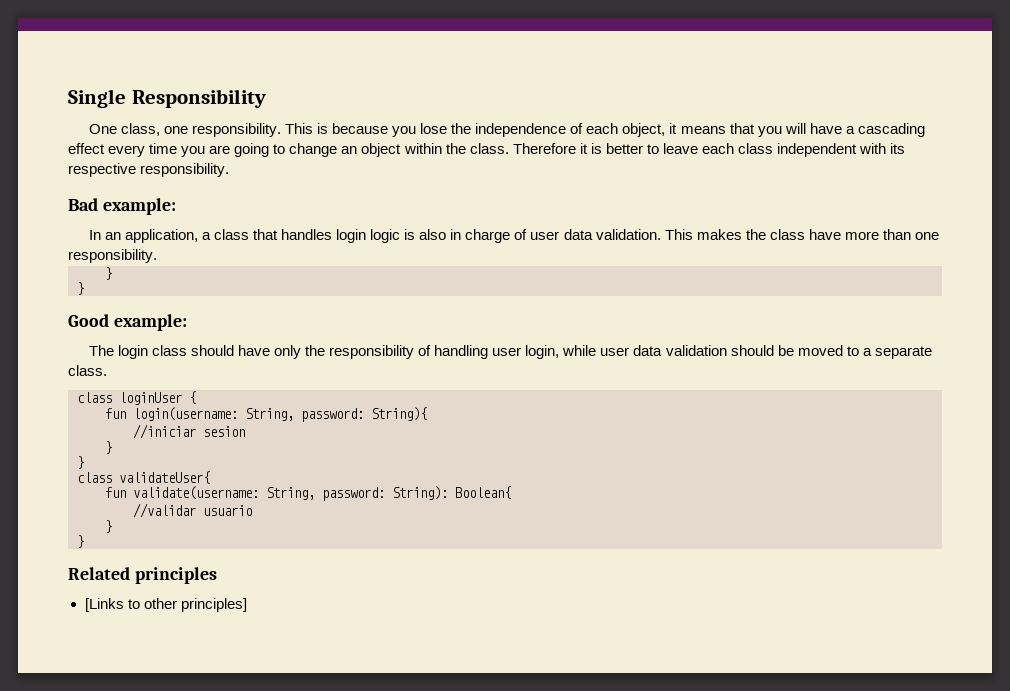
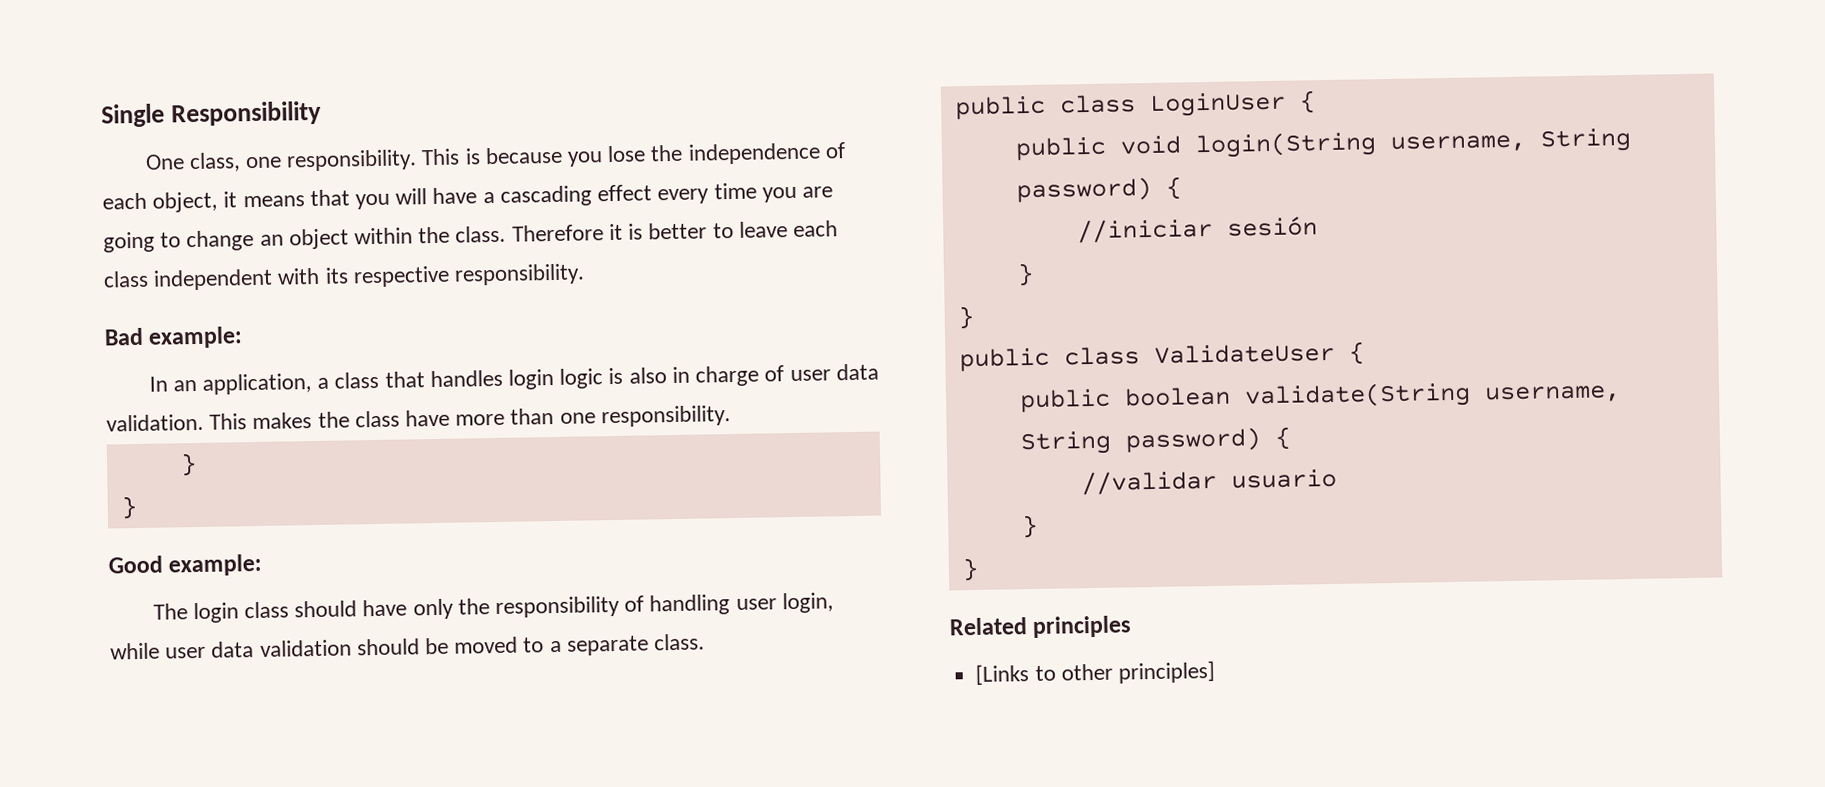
- class loginUser {
- fun login(username: String, password: String){
+ public class LoginUser {
+ public void login(String username, String password) {
- //iniciar sesion
+ //iniciar sesión
  }
  }
- class validateUser{
- fun validate(username: String, password: String): Boolean{
+ public class ValidateUser {
+ public boolean validate(String username, String password) {

